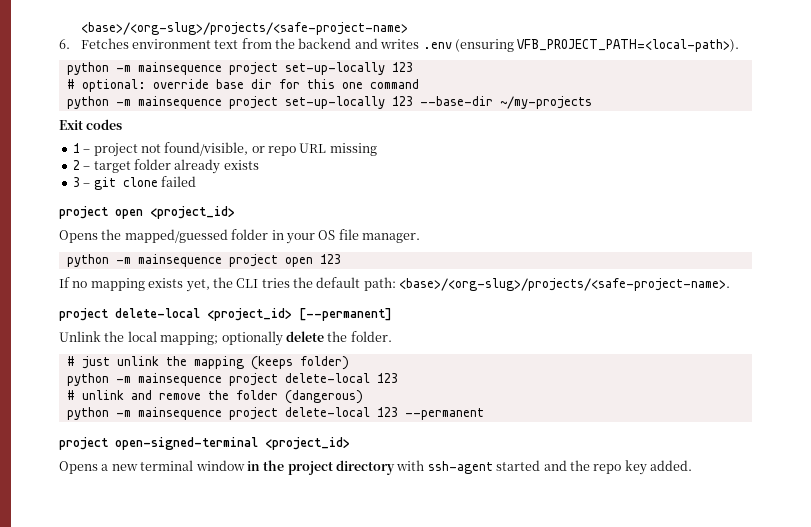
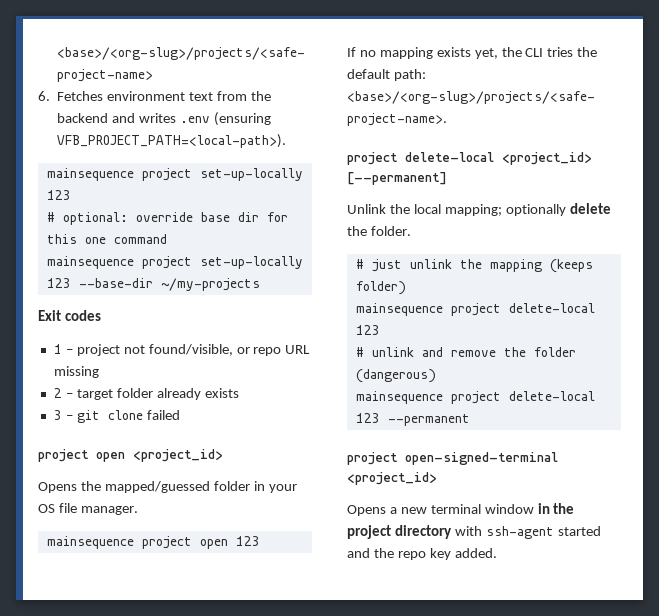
  6. Fetches environment text from the backend and writes .env (ensuring VFB_PROJECT_PATH=<local-path>).
- python -m mainsequence project set-up-locally 123
+ mainsequence project set-up-locally 123
- python -m mainsequence project set-up-locally 123 --base-dir ~/my-projects
+ mainsequence project set-up-locally 123 --base-dir ~/my-projects
- python -m mainsequence project open 123
+ mainsequence project open 123
  # just unlink the mapping (keeps folder)
- python -m mainsequence project delete-local 123
+ mainsequence project delete-local 123
- python -m mainsequence project delete-local 123 --permanent
+ mainsequence project delete-local 123 --permanent

